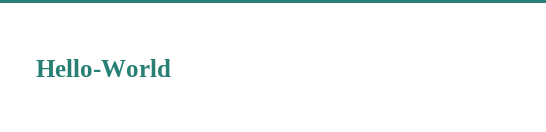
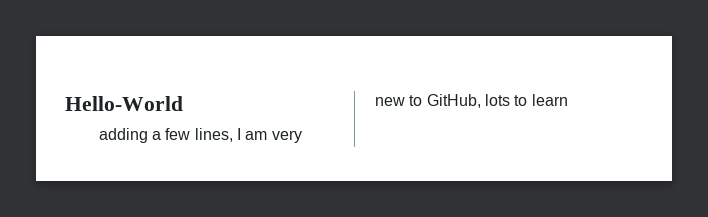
+ adding a few lines, I am very new to GitHub, lots to learn

